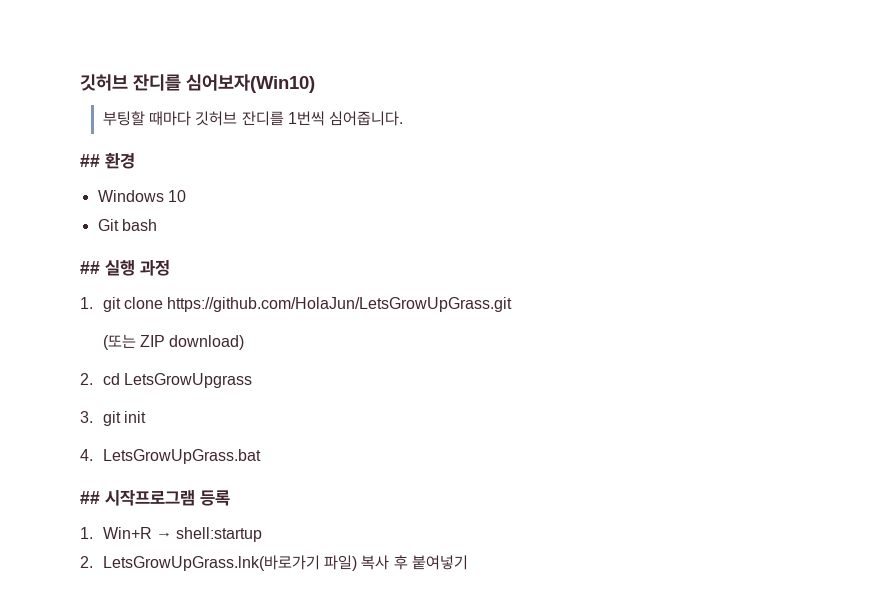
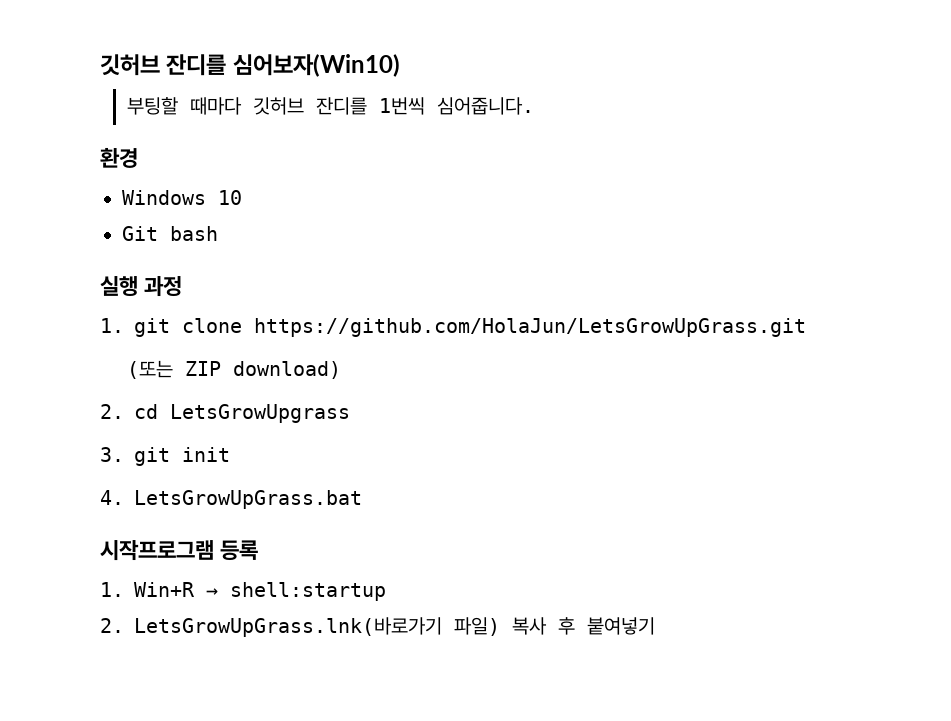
- ## 환경
+ 환경
- ## 실행 과정
+ 실행 과정
- ## 시작프로그램 등록
+ 시작프로그램 등록

